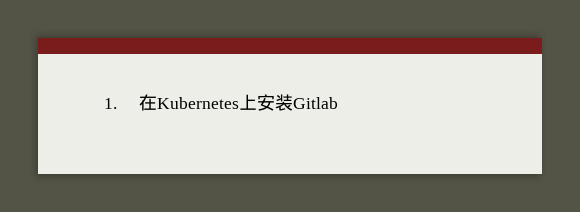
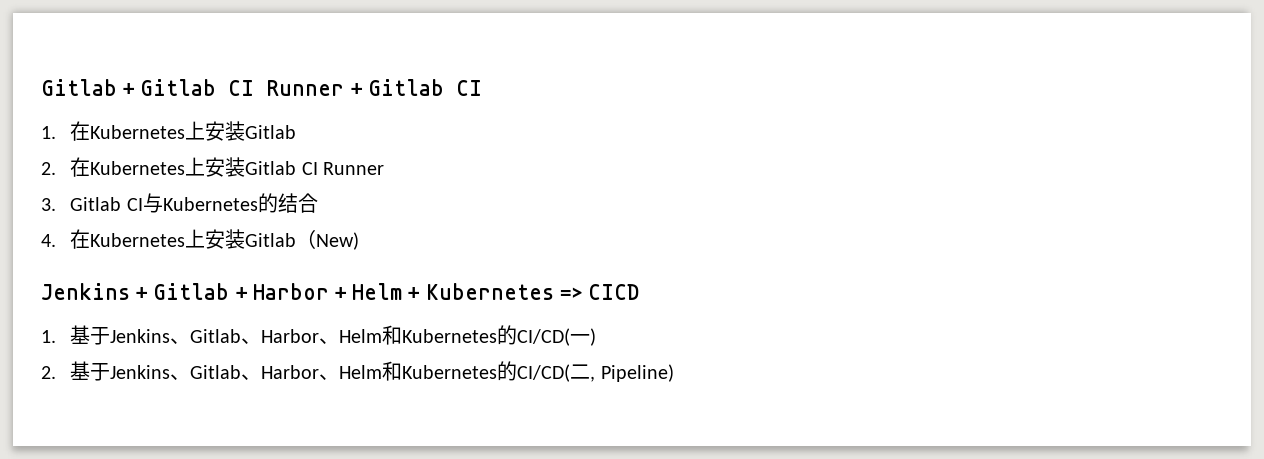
+ Gitlab + Gitlab CI Runner + Gitlab CI
+ 2.在Kubernetes上安装Gitlab CI Runner
+ 3. Gitlab CI与Kubernetes的结合
+ 4.在Kubernetes上安装Gitlab（New)
+ Jenkins + Gitlab + Harbor + Helm + Kubernetes => CICD
+ 1.基于Jenkins、Gitlab、Harbor、Helm和Kubernetes的CI/CD(一)
+ 2.基于Jenkins、Gitlab、Harbor、Helm和Kubernetes的CI/CD(二, Pipeline)

